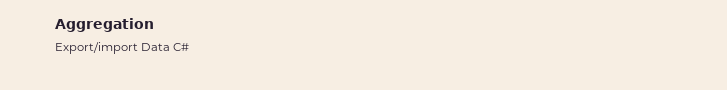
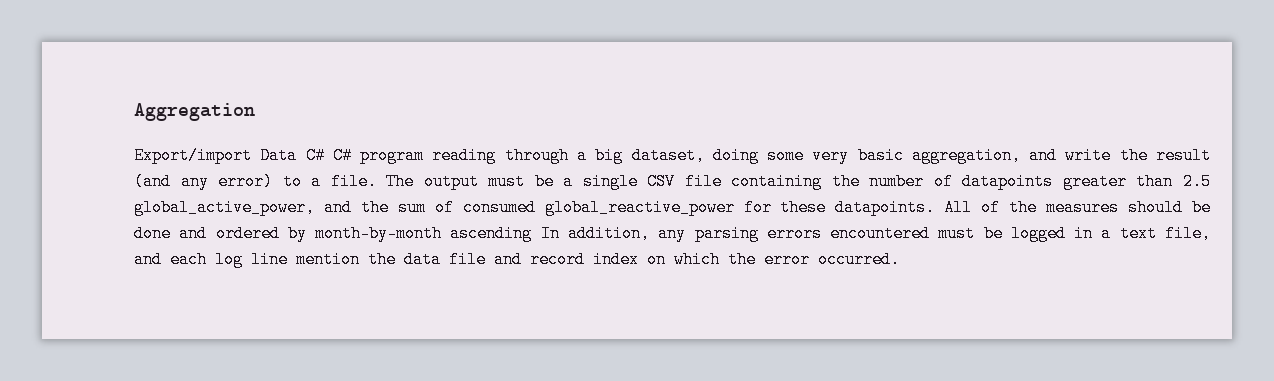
- Export/import Data C#
+ Export/import Data C# C# program reading through a big dataset, doing some very basic aggregation, and write the result (and any error) to a file. The output must be a single CSV file containing the number of datapoints greater than 2.5 global_active_power, and the sum of consumed global_reactive_power for these datapoints. All of the measures should be done and ordered by month-by-month ascending In addition, any parsing errors encountered must be logged in a text file, and each log line mention the data file and record index on which the error occurred.

